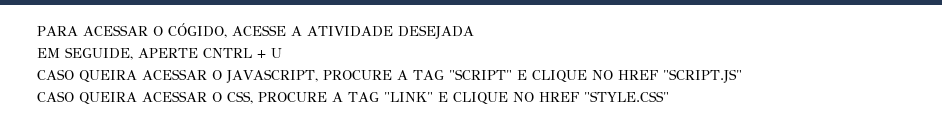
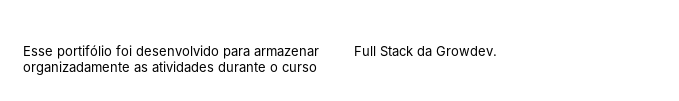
- PARA ACESSAR O CÓGIDO, ACESSE A ATIVIDADE DESEJADA
- EM SEGUIDE, APERTE CNTRL + U
- CASO QUEIRA ACESSAR O JAVASCRIPT, PROCURE A TAG "SCRIPT" E CLIQUE NO HREF "SCRIPT.JS"
- CASO QUEIRA ACESSAR O CSS, PROCURE A TAG "LINK" E CLIQUE NO HREF "STYLE.CSS"
+ Esse portifólio foi desenvolvido para armazenar organizadamente as atividades durante o curso Full Stack da Growdev.

